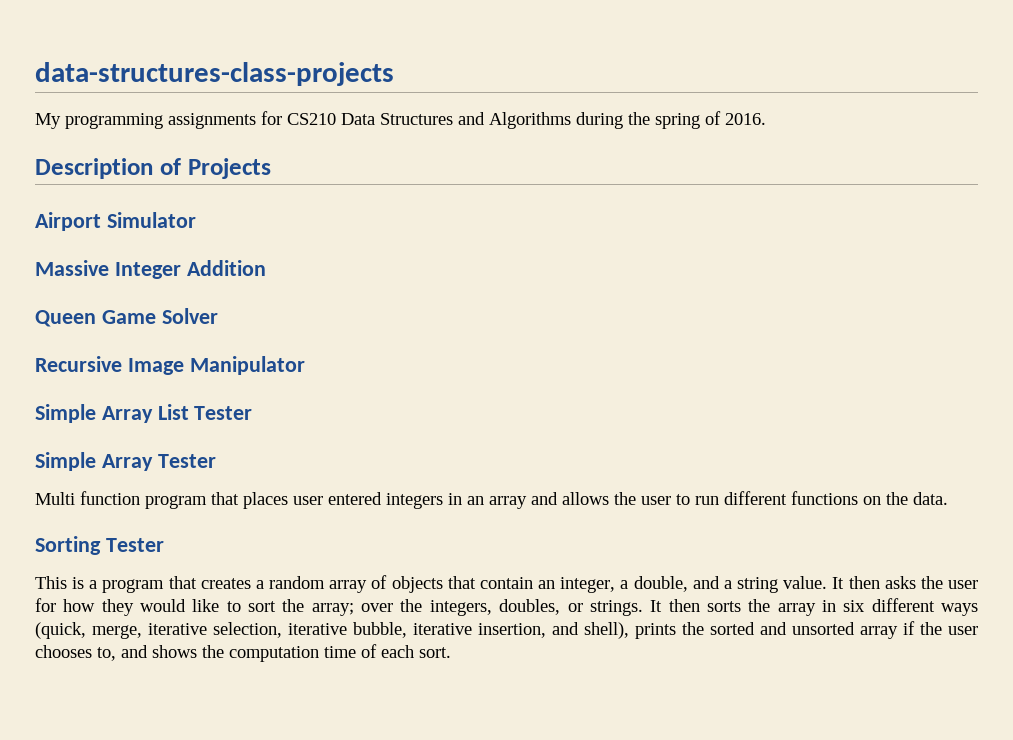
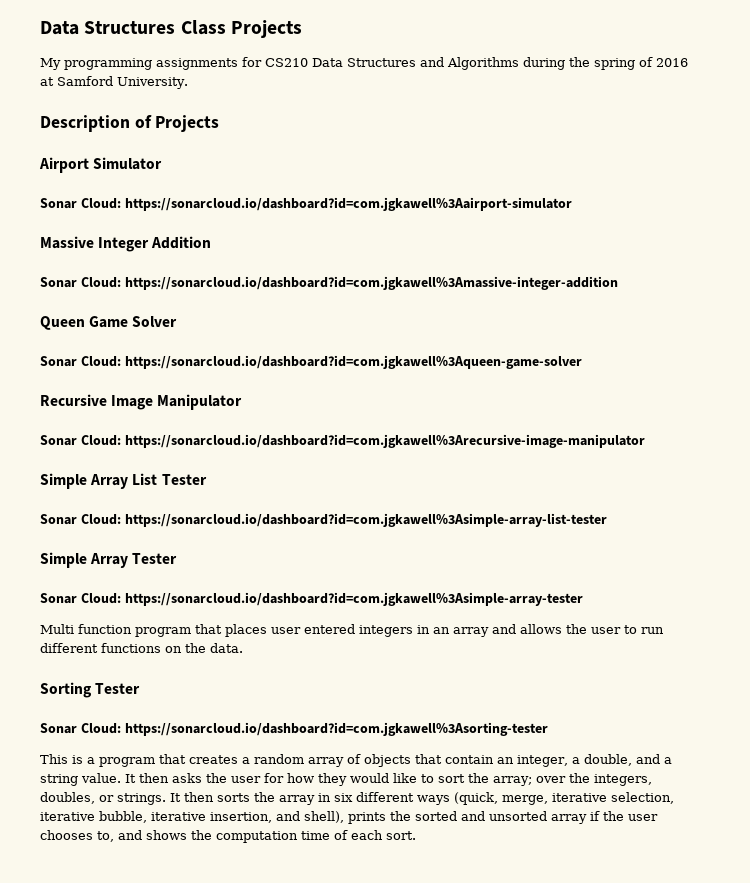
- data-structures-class-projects
+ Data Structures Class Projects
- My programming assignments for CS210 Data Structures and Algorithms during the spring of 2016.
+ My programming assignments for CS210 Data Structures and Algorithms during the spring of 2016 at Samford University.
+ Sonar Cloud: https://sonarcloud.io/dashboard?id=com.jgkawell%3Aairport-simulator
+ Sonar Cloud: https://sonarcloud.io/dashboard?id=com.jgkawell%3Amassive-integer-addition
+ Sonar Cloud: https://sonarcloud.io/dashboard?id=com.jgkawell%3Aqueen-game-solver
+ Sonar Cloud: https://sonarcloud.io/dashboard?id=com.jgkawell%3Arecursive-image-manipulator
+ Sonar Cloud: https://sonarcloud.io/dashboard?id=com.jgkawell%3Asimple-array-list-tester
+ Sonar Cloud: https://sonarcloud.io/dashboard?id=com.jgkawell%3Asimple-array-tester
+ Sonar Cloud: https://sonarcloud.io/dashboard?id=com.jgkawell%3Asorting-tester

